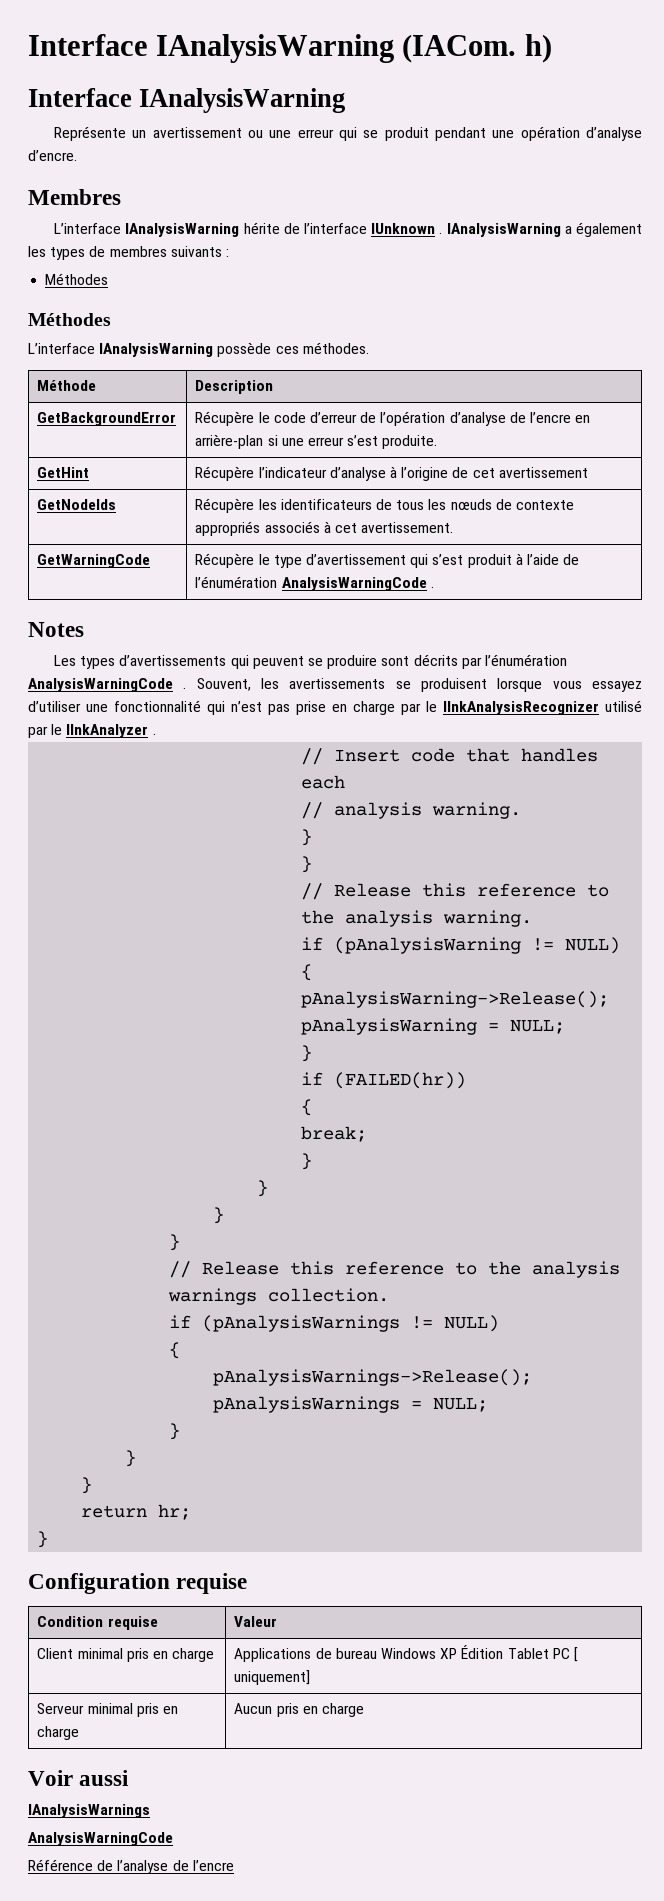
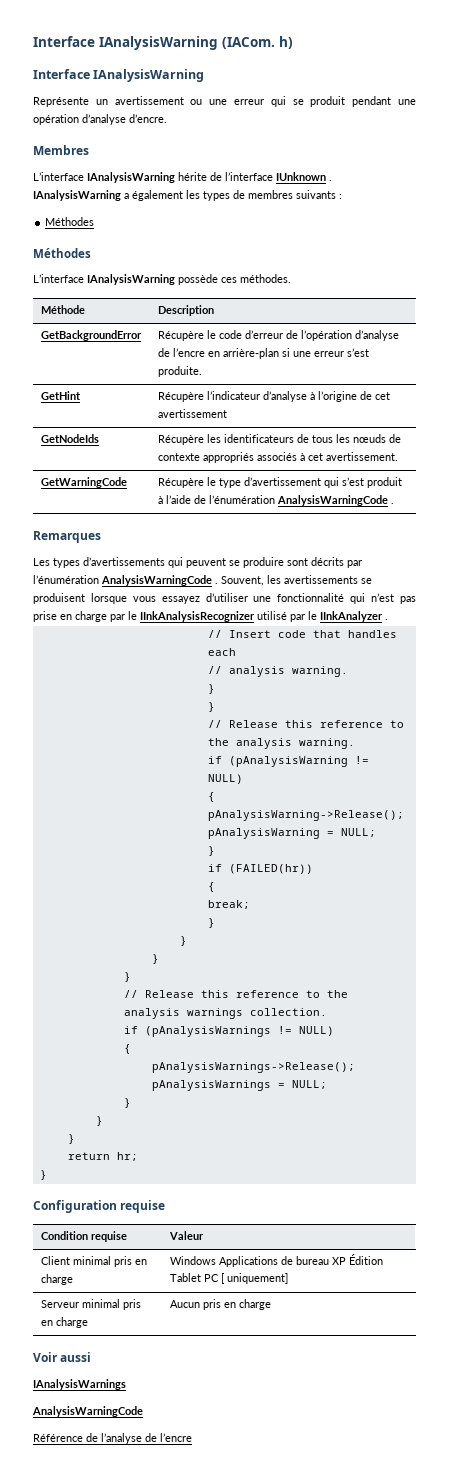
- Notes
+ Remarques
- Client minimal pris en charge | Applications de bureau Windows XP Édition Tablet PC [ uniquement]
+ Client minimal pris en charge | Windows Applications de bureau XP Édition Tablet PC [ uniquement]

